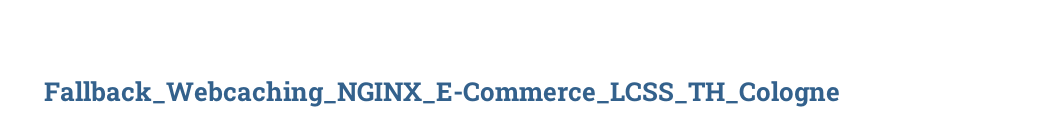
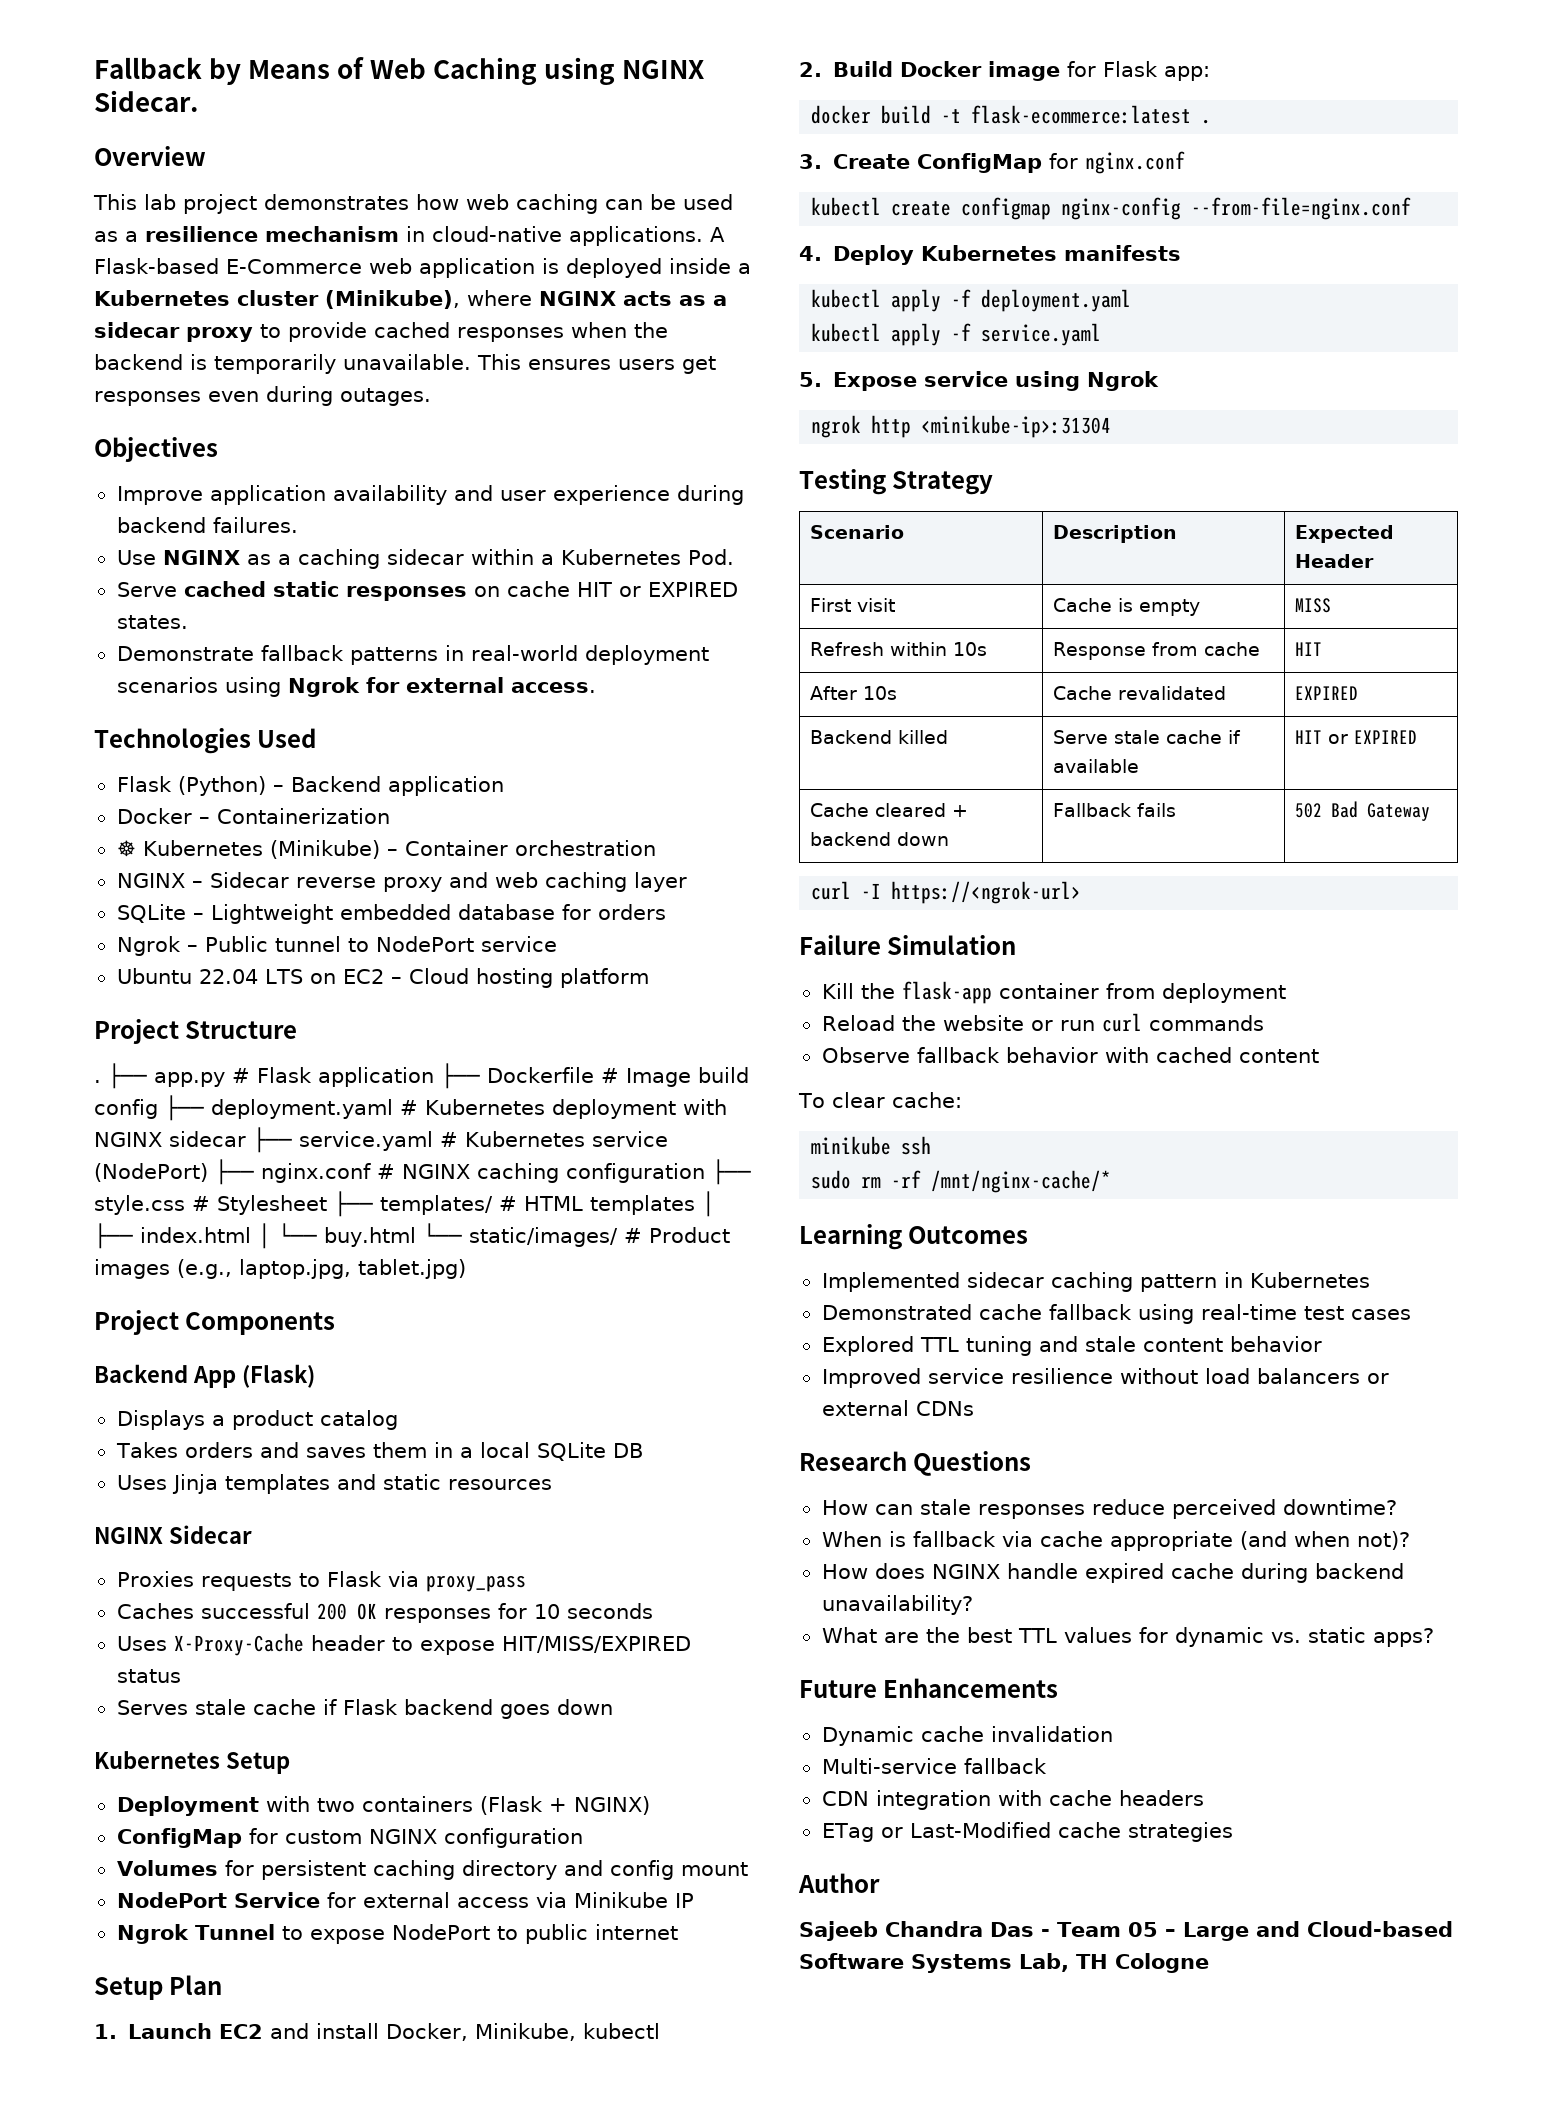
- Fallback_Webcaching_NGINX_E-Commerce_LCSS_TH_Cologne
+ Fallback by Means of Web Caching using NGINX Sidecar.
+ Overview
+ This lab project demonstrates how web caching can be used as a resilience mechanism in cloud-native applications. A Flask-based E-Commerce web application is deployed inside a Kubernetes cluster (Minikube), where NGINX acts as a sidecar proxy to provide cached responses when the backend is temporarily unavailable. This ensures users get responses even during outages.
+ Objectives
+ Improve application availability and user experience during backend failures.
+ Use NGINX as a caching sidecar within a Kubernetes Pod.
+ Serve cached static responses on cache HIT or EXPIRED states.
+ Demonstrate fallback patterns in real-world deployment scenarios using Ngrok for external access.
+ Technologies Used
+ Flask (Python) – Backend application
+ Docker – Containerization
+ ☸ Kubernetes (Minikube) – Container orchestration
+ NGINX – Sidecar reverse proxy and web caching layer
+ SQLite – Lightweight embedded database for orders
+ Ngrok – Public tunnel to NodePort service
+ Ubuntu 22.04 LTS on EC2 – Cloud hosting platform
+ Project Structure
+ . ├── app.py # Flask application ├── Dockerfile # Image build config ├── deployment.yaml # Kubernetes deployment with NGINX sidecar ├── service.yaml # Kubernetes service (NodePort) ├── nginx.conf # NGINX caching configuration ├── style.css # Stylesheet ├── templates/ # HTML templates │ ├── index.html │ └── buy.html └── static/images/ # Product images (e.g., laptop.jpg, tablet.jpg)
+ Project Components
+ Backend App (Flask)
+ Displays a product catalog
+ Takes orders and saves them in a local SQLite DB
+ Uses Jinja templates and static resources
+ NGINX Sidecar
+ Proxies requests to Flask via proxy_pass
+ Caches successful 200 OK responses for 10 seconds
+ Uses X-Proxy-Cache header to expose HIT/MISS/EXPIRED status
+ Serves stale cache if Flask backend goes down
+ Kubernetes Setup
+ Deployment with two containers (Flask + NGINX)
+ ConfigMap for custom NGINX configuration
+ Volumes for persistent caching directory and config mount
+ NodePort Service for external access via Minikube IP
+ Ngrok Tunnel to expose NodePort to public internet
+ Setup Plan
+ 1. Launch EC2 and install Docker, Minikube, kubectl
+ 2. Build Docker image for Flask app:
+ docker build -t flask-ecommerce:latest .
+ 3. Create ConfigMap for nginx.conf
+ kubectl create configmap nginx-config --from-file=nginx.conf
+ 4. Deploy Kubernetes manifests
+ kubectl apply -f deployment.yaml
+ kubectl apply -f service.yaml
+ 5. Expose service using Ngrok
+ ngrok http <minikube-ip>:31304
+ Testing Strategy
+ Scenario | Description | Expected Header
+ First visit | Cache is empty | MISS
+ Refresh within 10s | Response from cache | HIT
+ After 10s | Cache revalidated | EXPIRED
+ Backend killed | Serve stale cache if available | HIT or EXPIRED
+ Cache cleared + backend down | Fallback fails | 502 Bad Gateway
+ curl -I https://<ngrok-url>
+ Failure Simulation
+ Kill the flask-app container from deployment
+ Reload the website or run curl commands
+ Observe fallback behavior with cached content
+ To clear cache:
+ minikube ssh
+ sudo rm -rf /mnt/nginx-cache/*
+ Learning Outcomes
+ Implemented sidecar caching pattern in Kubernetes
+ Demonstrated cache fallback using real-time test cases
+ Explored TTL tuning and stale content behavior
+ Improved service resilience without load balancers or external CDNs
+ Research Questions
+ How can stale responses reduce perceived downtime?
+ When is fallback via cache appropriate (and when not)?
+ How does NGINX handle expired cache during backend unavailability?
+ What are the best TTL values for dynamic vs. static apps?
+ Future Enhancements
+ Dynamic cache invalidation
+ Multi-service fallback
+ CDN integration with cache headers
+ ETag or Last-Modified cache strategies
+ Author
+ Sajeeb Chandra Das - Team 05 – Large and Cloud-based Software Systems Lab, TH Cologne

